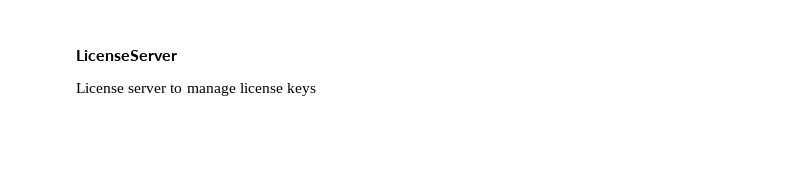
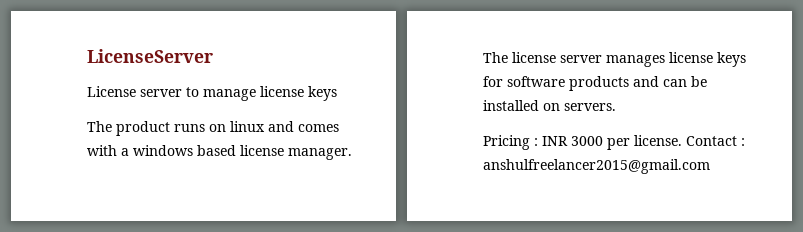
+ The product runs on linux and comes with a windows based license manager. The license server manages license keys for software products and can be installed on servers.
+ Pricing : INR 3000 per license. Contact : anshulfreelancer2015@gmail.com

